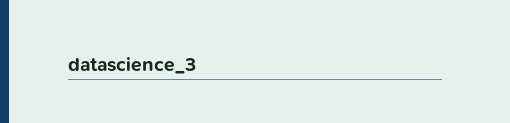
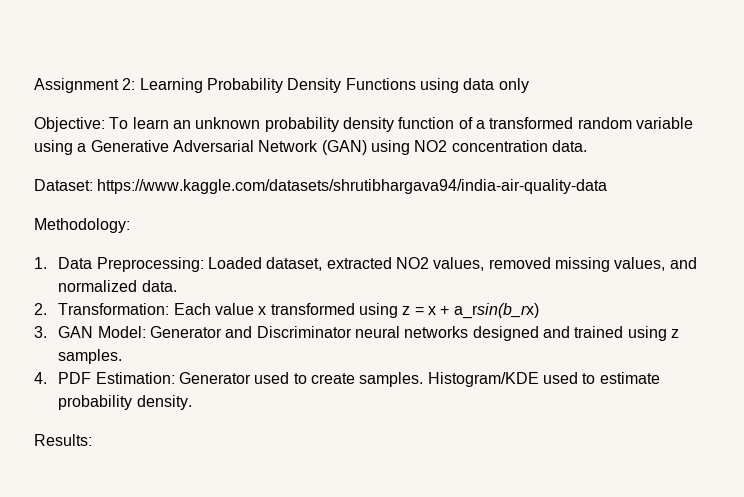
- datascience_3
+ Assignment 2: Learning Probability Density Functions using data only
+ Objective: To learn an unknown probability density function of a transformed random variable using a Generative Adversarial Network (GAN) using NO2 concentration data.
+ Dataset: https://www.kaggle.com/datasets/shrutibhargava94/india-air-quality-data
+ Methodology:
+ 1. Data Preprocessing: Loaded dataset, extracted NO2 values, removed missing values, and normalized data.
+ 2. Transformation: Each value x transformed using z = x + a_rsin(b_rx)
+ 3. GAN Model: Generator and Discriminator neural networks designed and trained using z samples.
+ 4. PDF Estimation: Generator used to create samples. Histogram/KDE used to estimate probability density.
+ Results:

